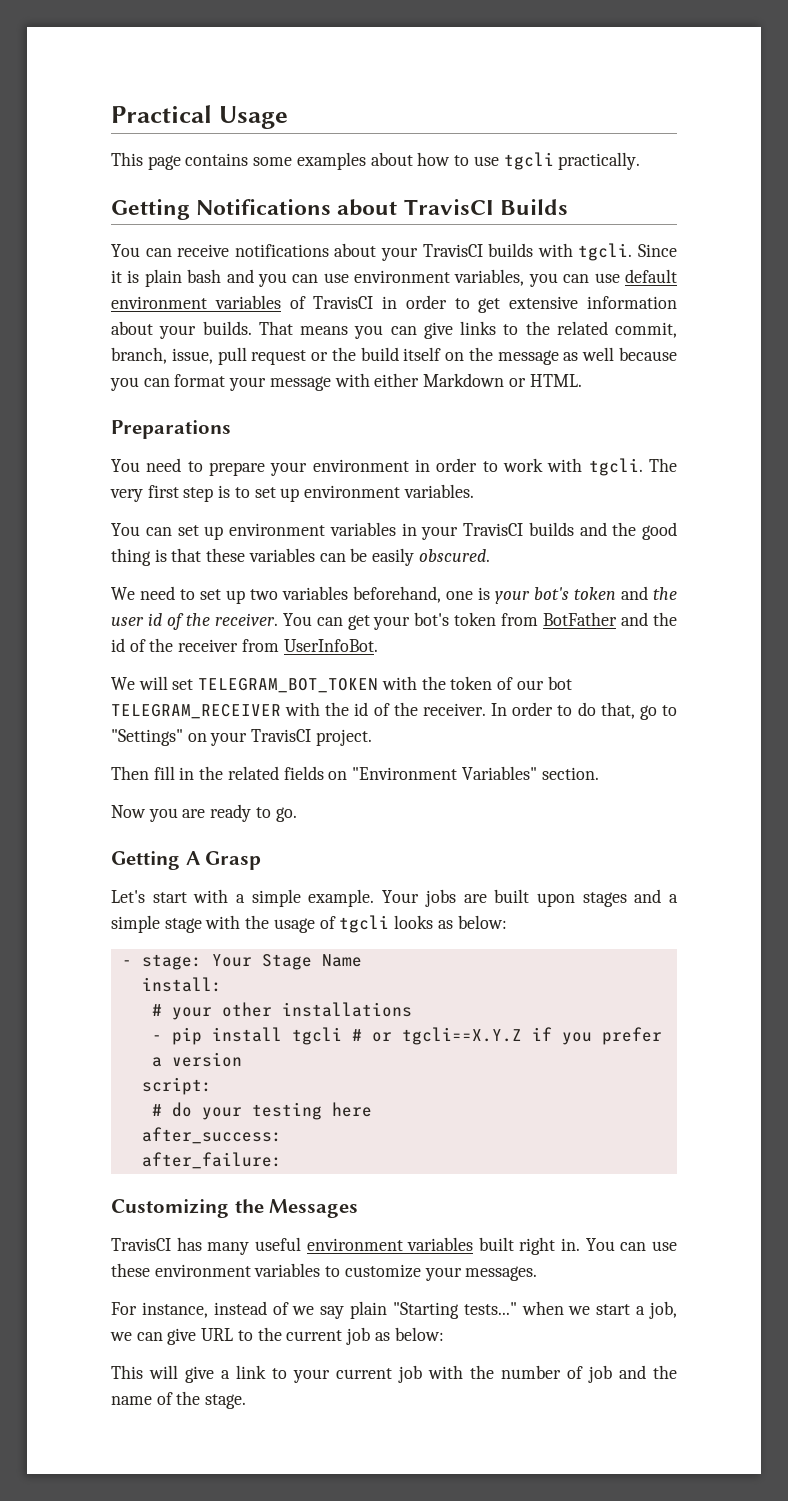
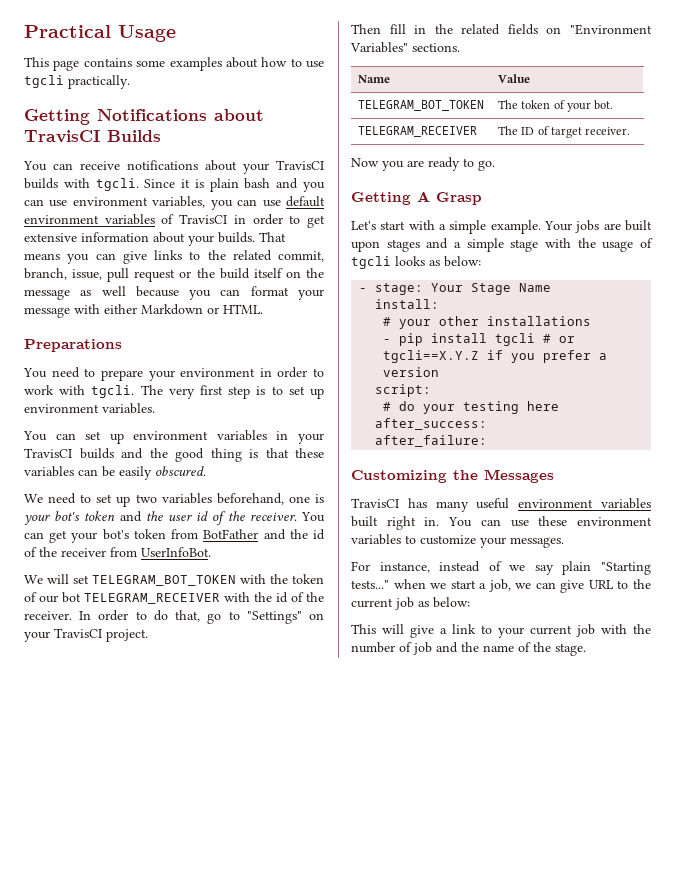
- Then fill in the related fields on "Environment Variables" section.
+ Then fill in the related fields on "Environment Variables" sections.
+ Name | Value
+ TELEGRAM_BOT_TOKEN | The token of your bot.
+ TELEGRAM_RECEIVER | The ID of target receiver.

